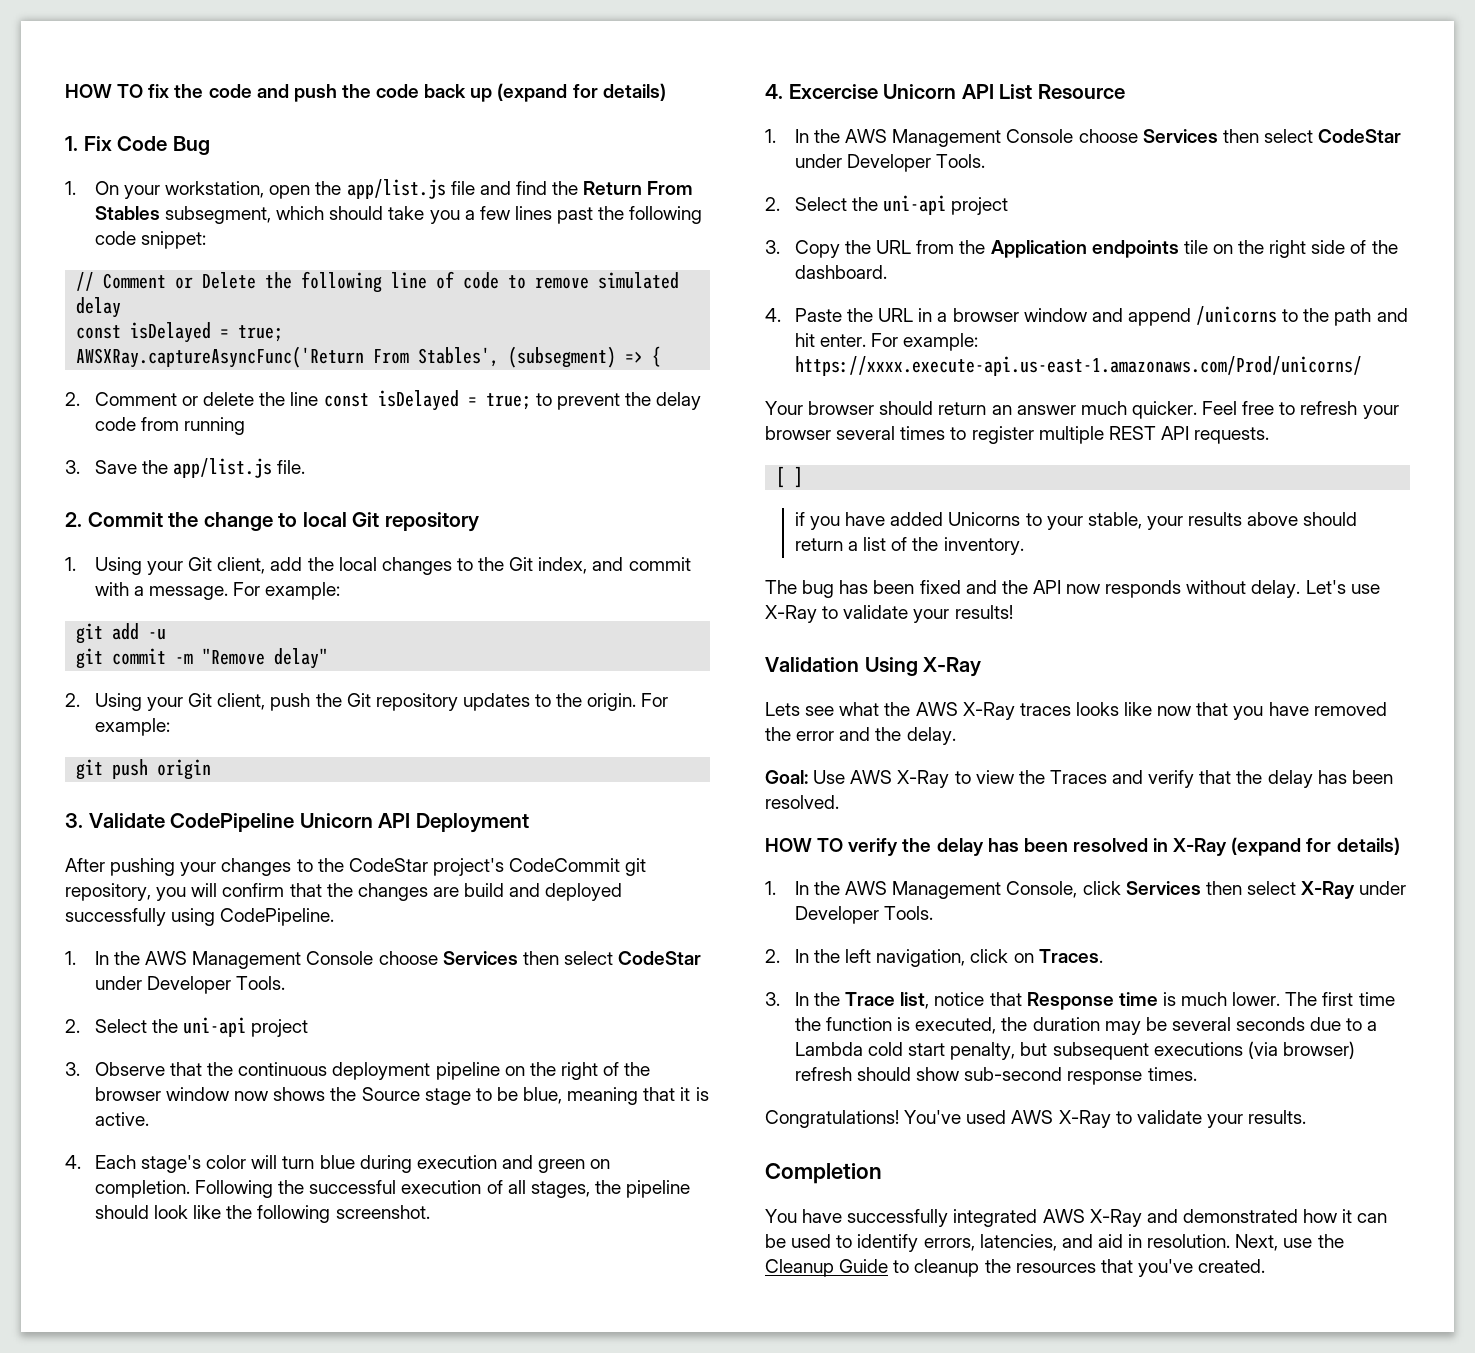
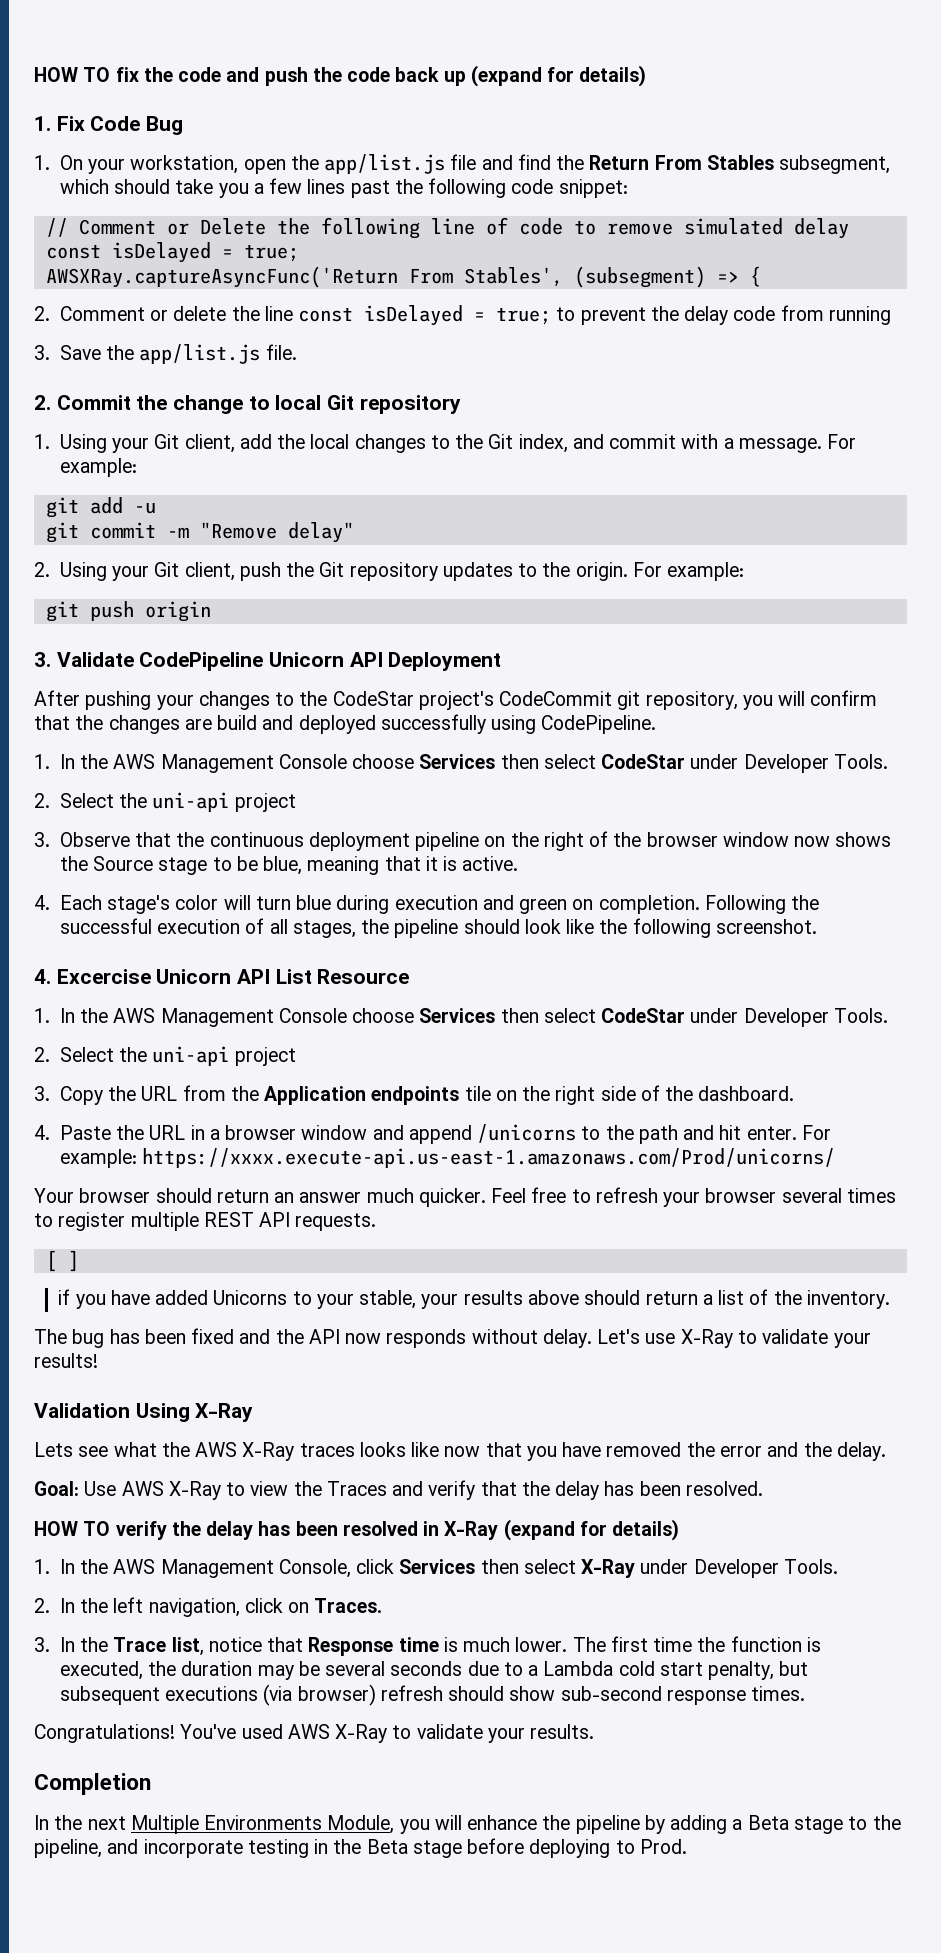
- You have successfully integrated AWS X-Ray and demonstrated how it can be used to identify errors, latencies, and aid in resolution. Next, use the Cleanup Guide to cleanup the resources that you've created.
+ In the next Multiple Environments Module, you will enhance the pipeline by adding a Beta stage to the pipeline, and incorporate testing in the Beta stage before deploying to Prod.

